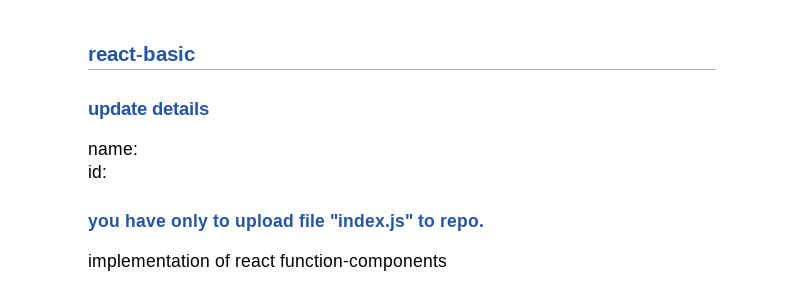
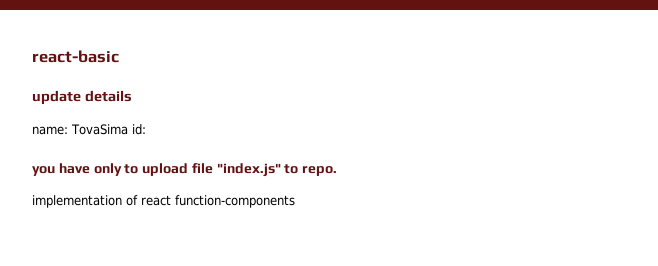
- name:
- id:
+ name: TovaSima id:

